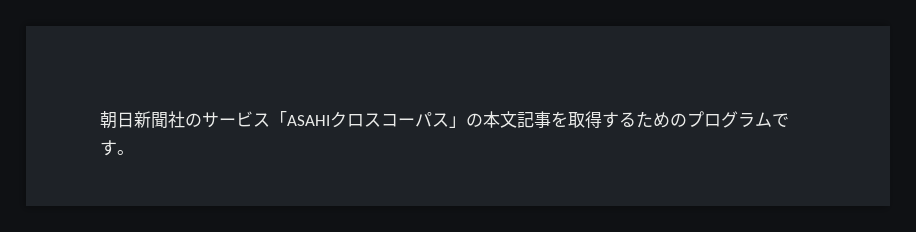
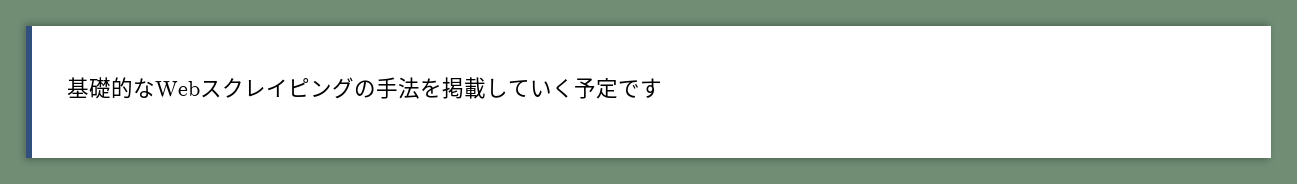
- 朝日新聞社のサービス「ASAHIクロスコーパス」の本文記事を取得するためのプログラムです。
+ 基礎的なWebスクレイピングの手法を掲載していく予定です

